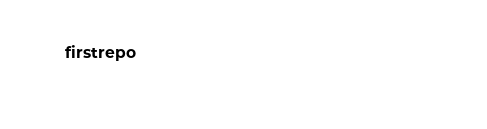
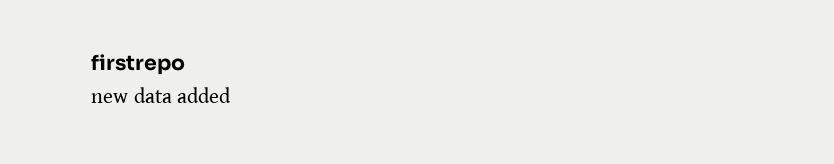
+ new data added

